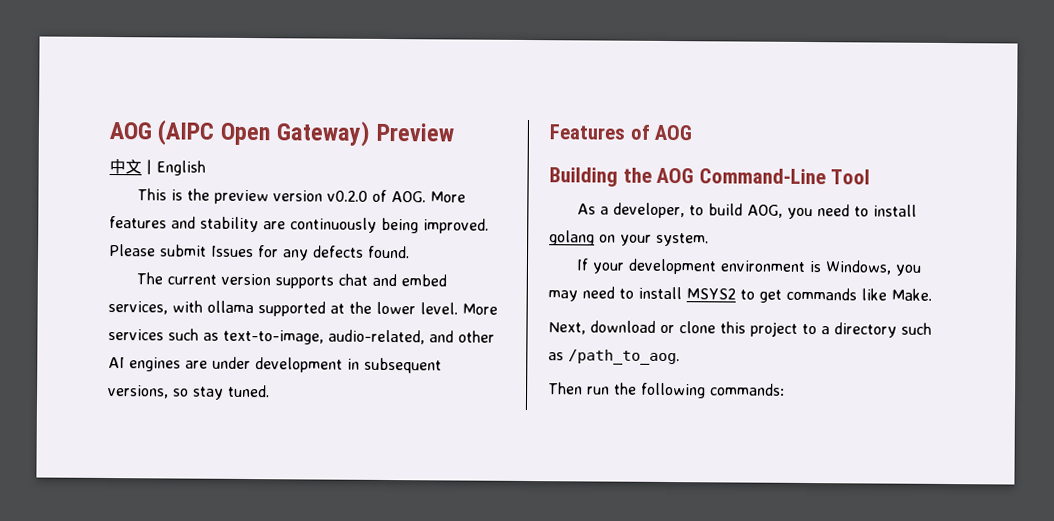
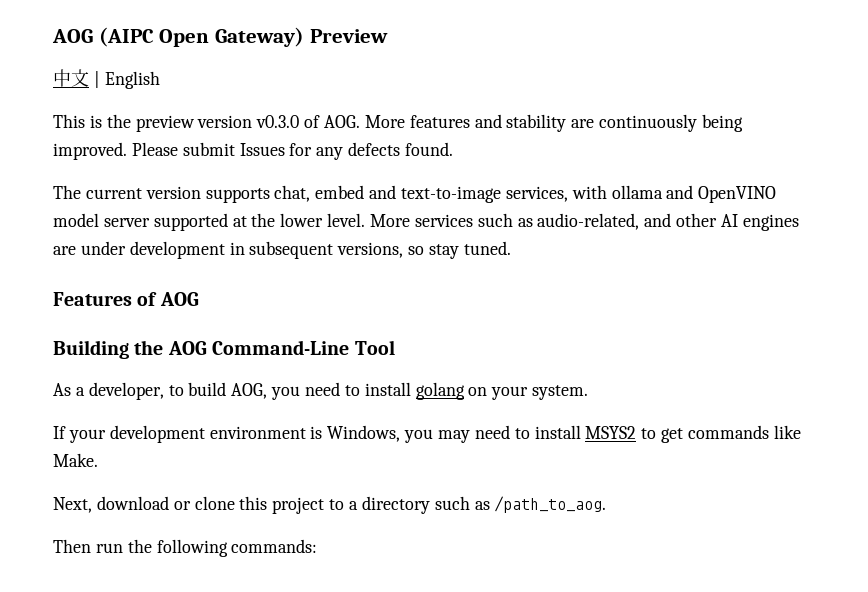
- This is the preview version v0.2.0 of AOG. More features and stability are continuously being improved.
+ This is the preview version v0.3.0 of AOG. More features and stability are continuously being improved.
- The current version supports chat and embed services, with ollama supported at the lower level.
+ The current version supports chat, embed and text-to-image services, with ollama and OpenVINO model server supported at the lower level.
- More services such as text-to-image, audio-related, and other AI engines are under development in subsequent versions, so stay tuned.
+ More services such as audio-related, and other AI engines are under development in subsequent versions, so stay tuned.

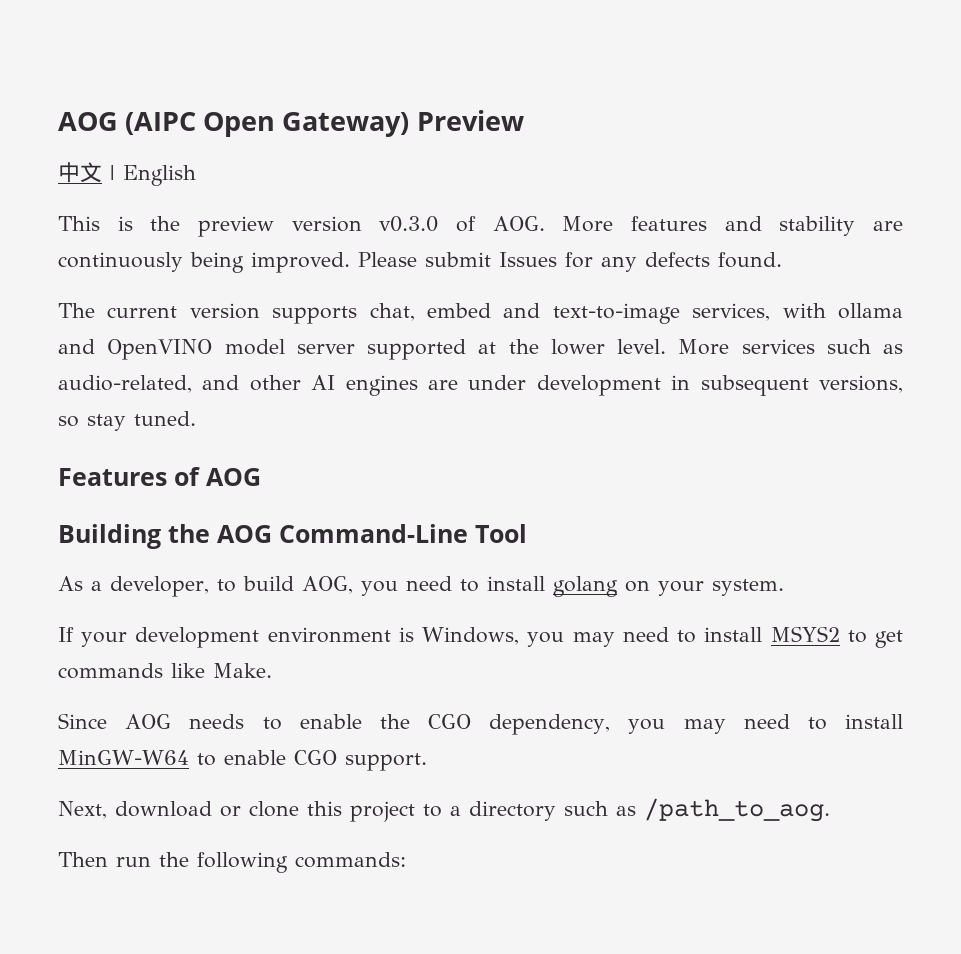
+ Since AOG needs to enable the CGO dependency, you may need to install MinGW-W64 to enable CGO support.

